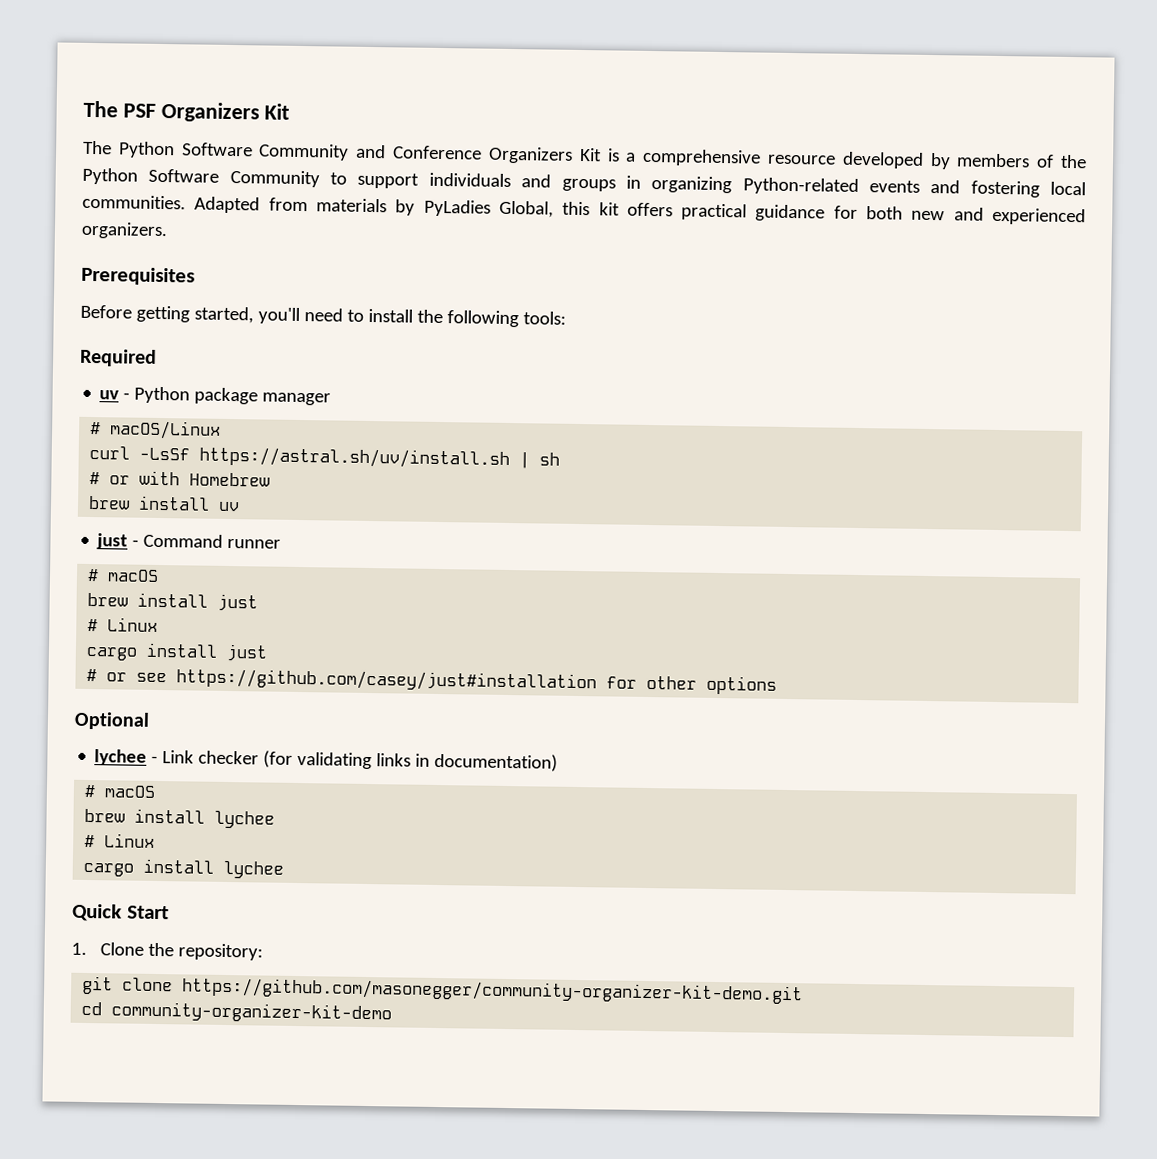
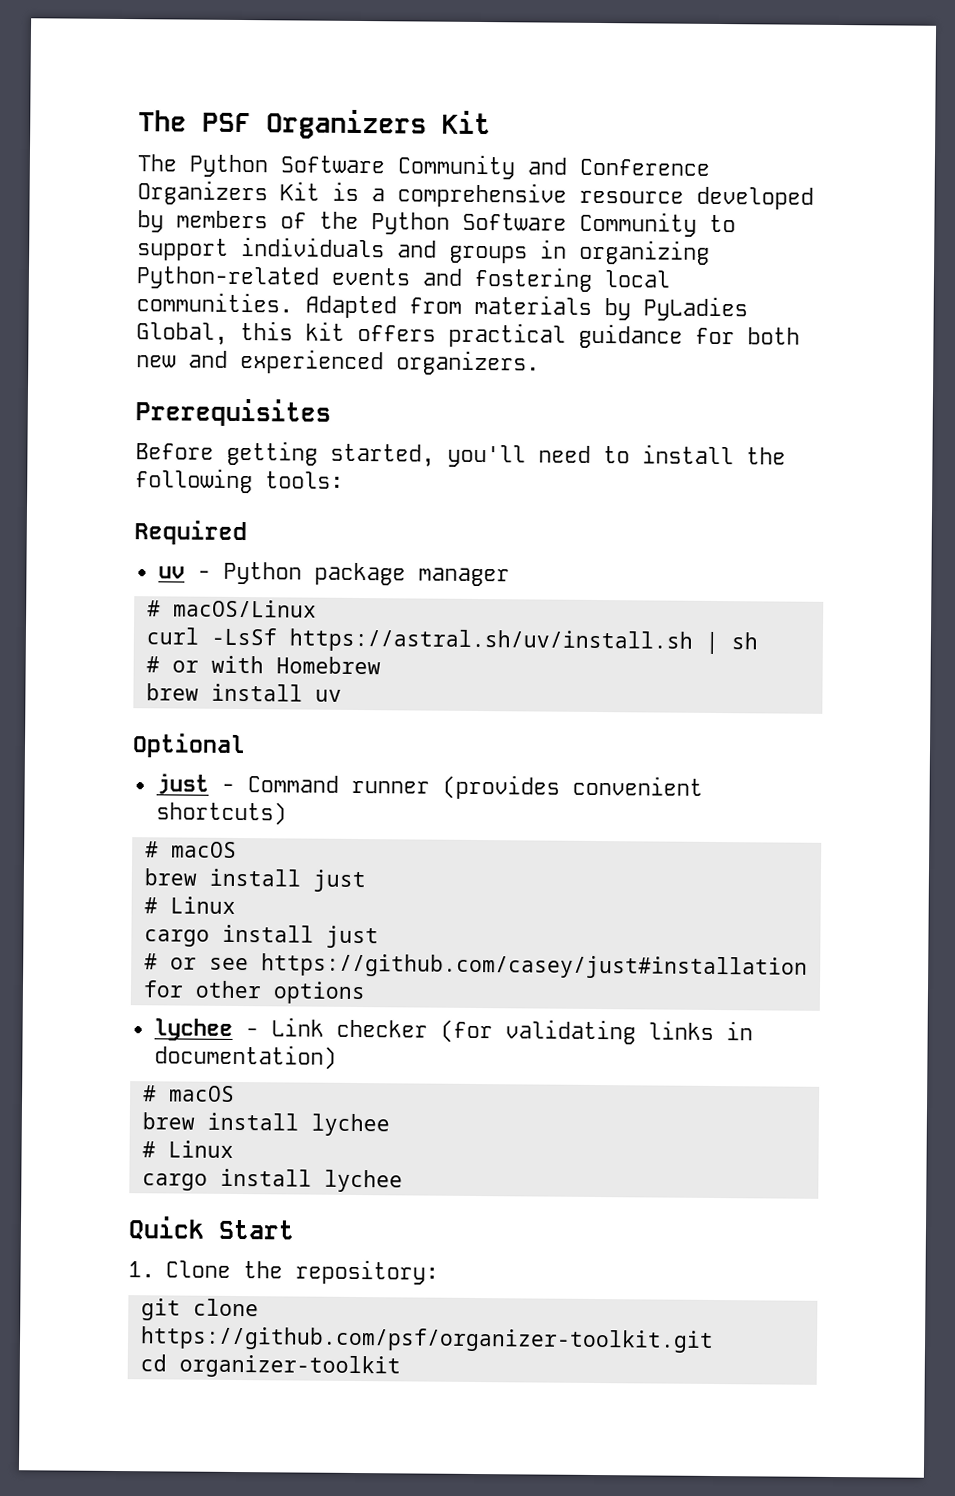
+ Optional
- just - Command runner
+ just - Command runner (provides convenient shortcuts)
- Optional
- git clone https://github.com/masonegger/community-organizer-kit-demo.git
+ git clone https://github.com/psf/organizer-toolkit.git
- cd community-organizer-kit-demo
+ cd organizer-toolkit

